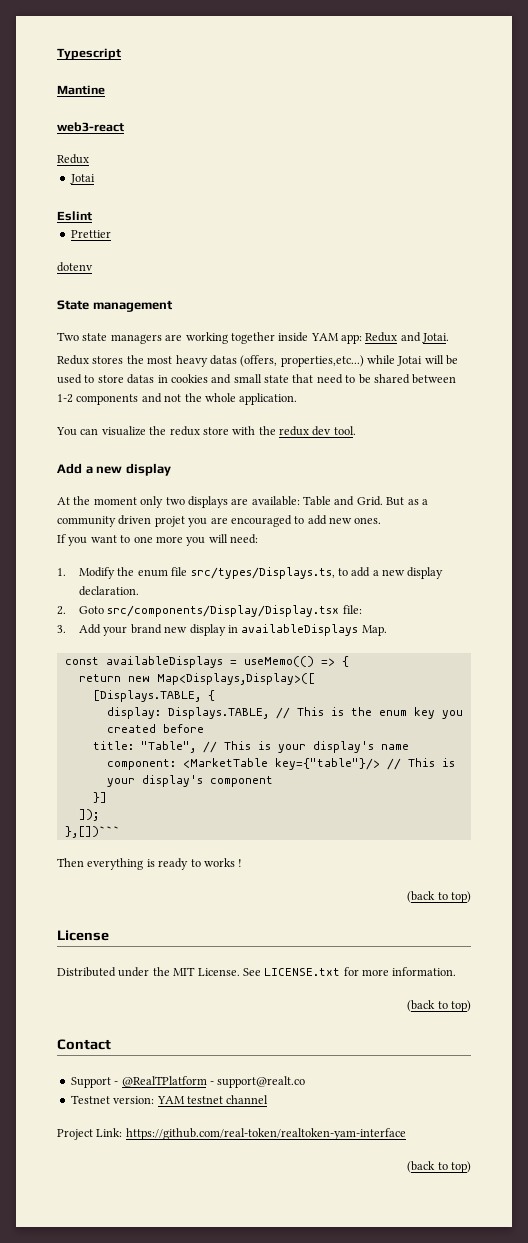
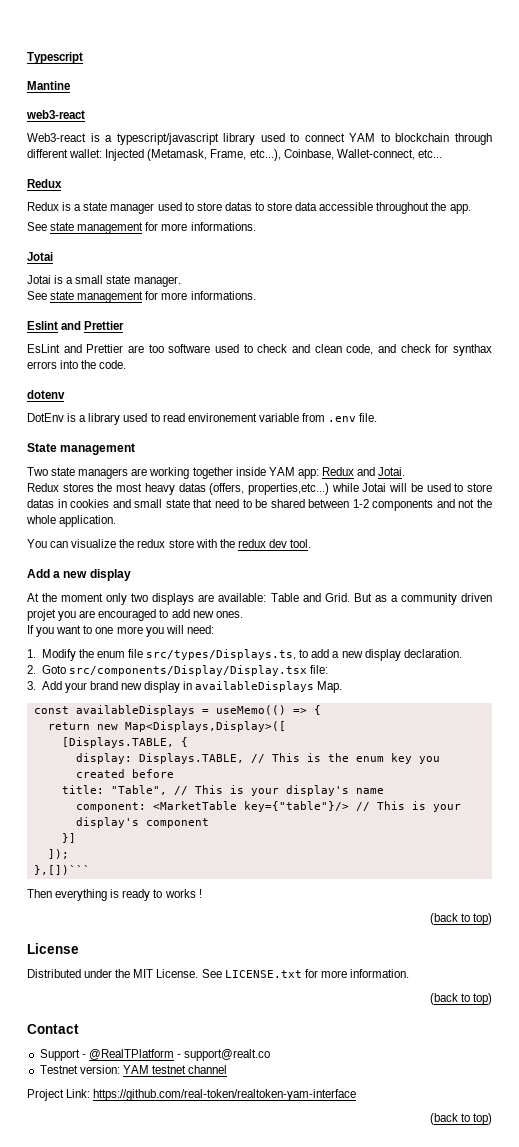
  web3-react
+ Web3-react is a typescript/javascript library used to connect YAM to blockchain through different wallet: Injected (Metamask, Frame, etc...), Coinbase, Wallet-connect, etc...
  Redux
+ Redux is a state manager used to store datas to store data accessible throughout the app.
+ See state management for more informations.
  Jotai
+ Jotai is a small state manager.
+ See state management for more informations.
- Eslint
- Prettier
+ Eslint and Prettier
+ EsLint and Prettier are too software used to check and clean code, and check for synthax errors into the code.
  dotenv
+ DotEnv is a library used to read environement variable from .env file.

